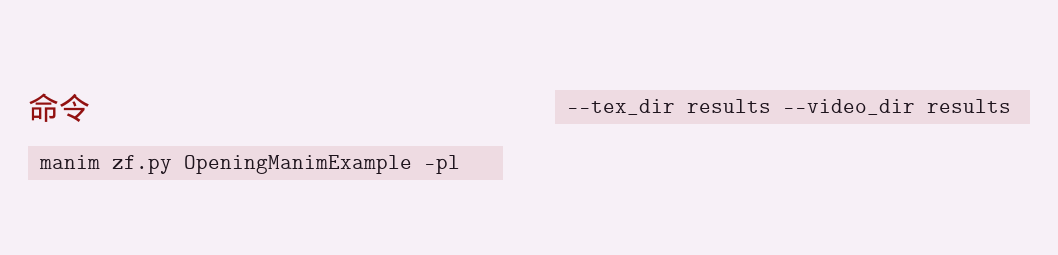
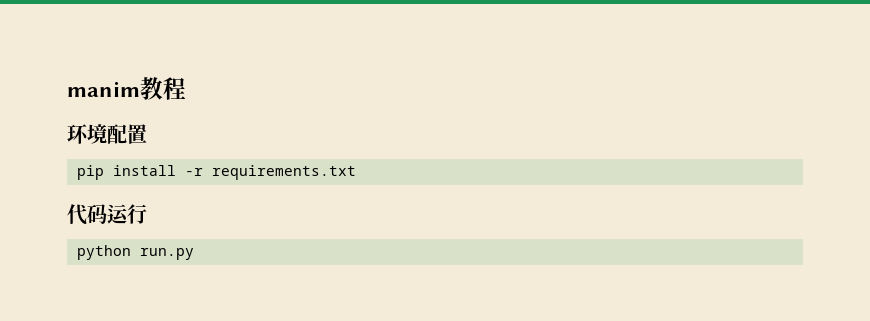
- 命令
- manim zf.py OpeningManimExample -pl --tex_dir results --video_dir results
+ manim教程
+ 环境配置
+ pip install -r requirements.txt
+ 代码运行
+ python run.py

